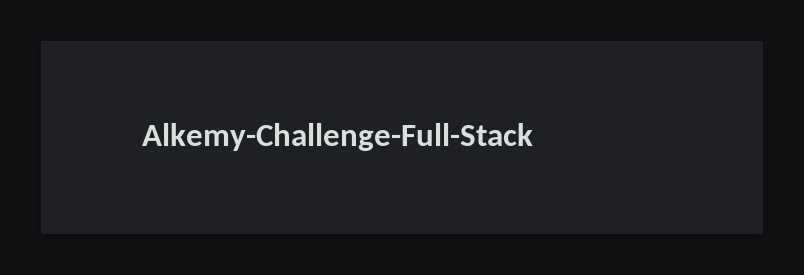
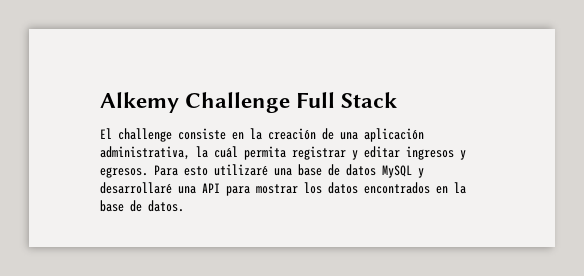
- Alkemy-Challenge-Full-Stack
+ Alkemy Challenge Full Stack
+ El challenge consiste en la creación de una aplicación administrativa, la cuál permita registrar y editar ingresos y egresos. Para esto utilizaré una base de datos MySQL y desarrollaré una API para mostrar los datos encontrados en la base de datos.

